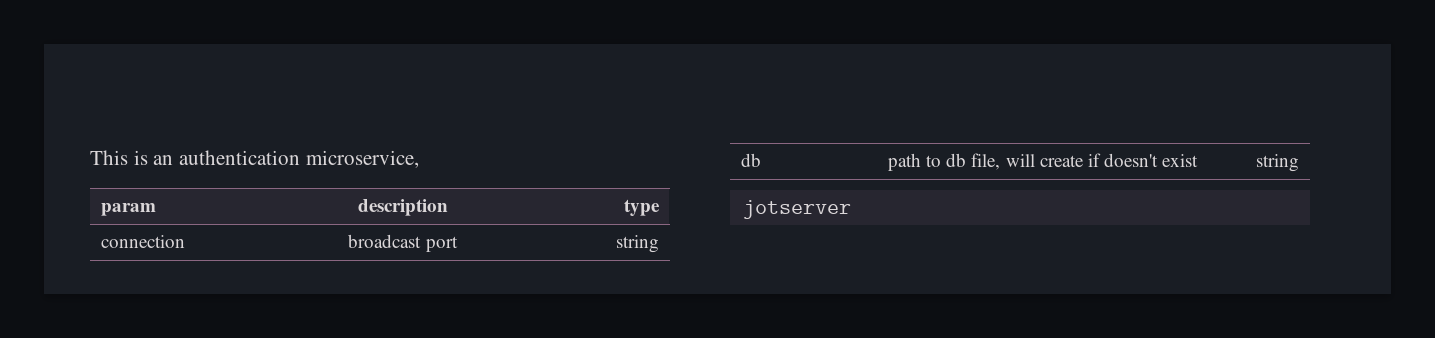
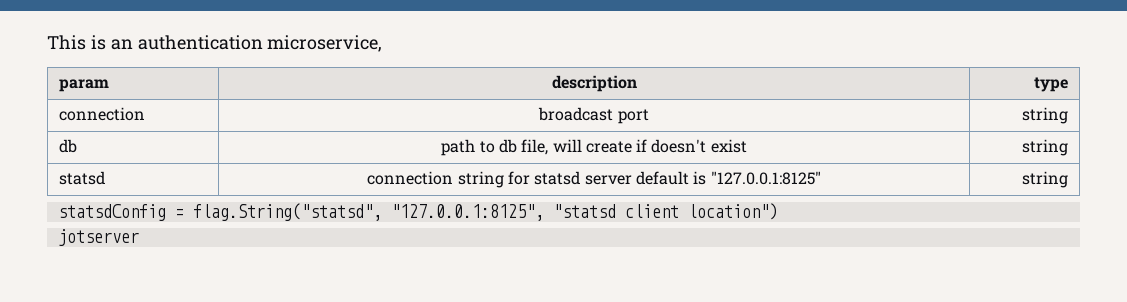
+ statsd | connection string for statsd server default is "127.0.0.1:8125" | string
+ statsdConfig = flag.String("statsd", "127.0.0.1:8125", "statsd client location")

